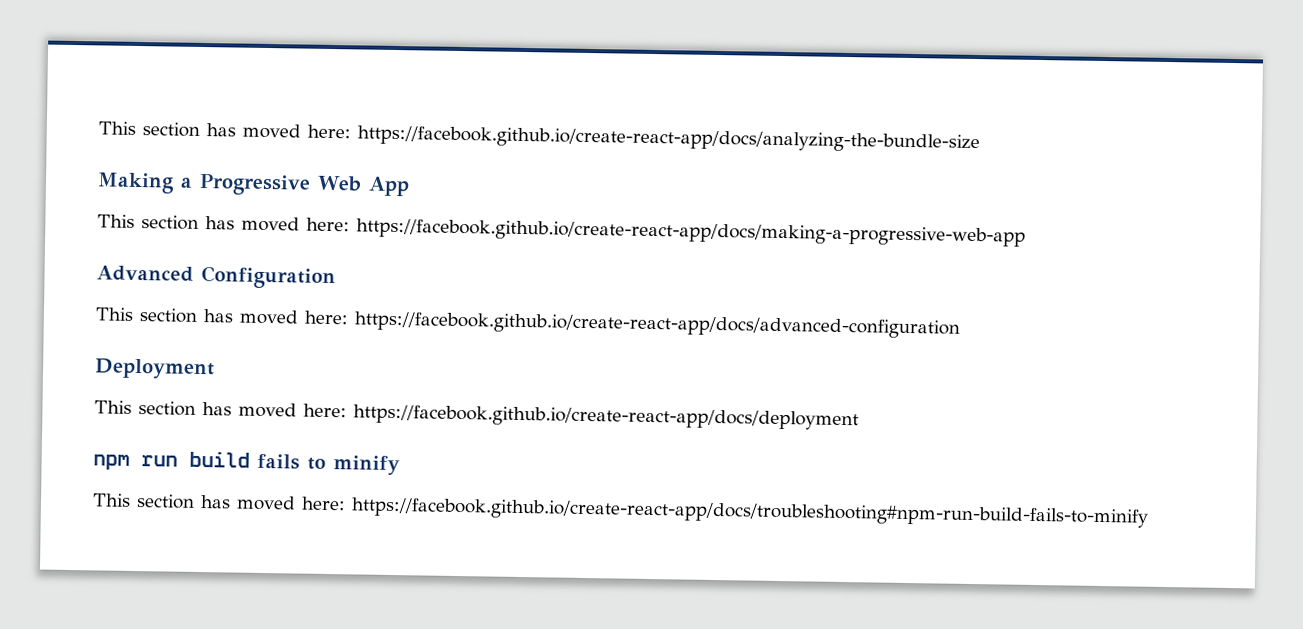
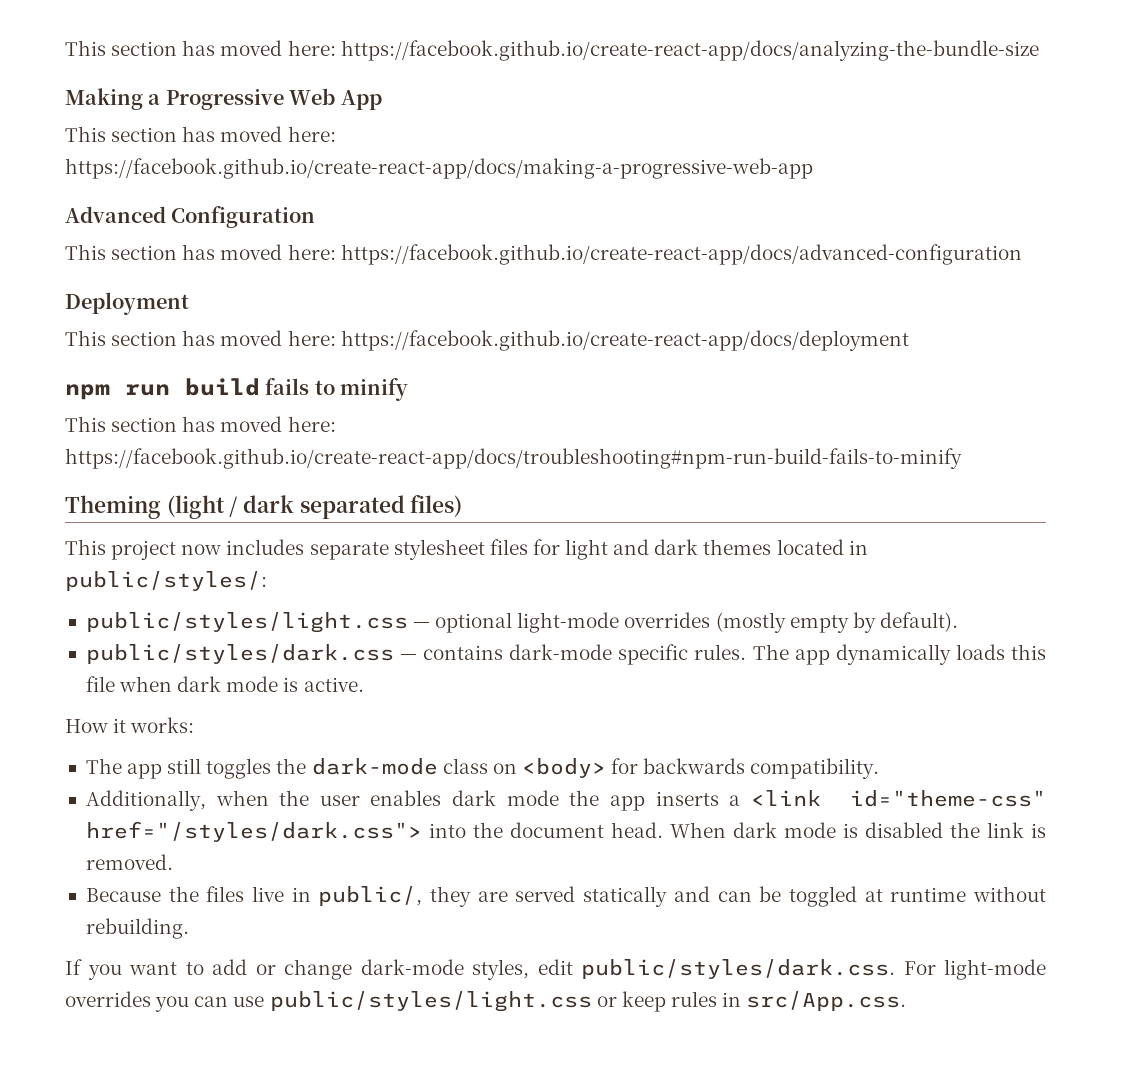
+ Theming (light / dark separated files)
+ This project now includes separate stylesheet files for light and dark themes located in public/styles/:
+ public/styles/light.css — optional light-mode overrides (mostly empty by default).
+ public/styles/dark.css — contains dark-mode specific rules. The app dynamically loads this file when dark mode is active.
+ How it works:
+ The app still toggles the dark-mode class on <body> for backwards compatibility.
+ Additionally, when the user enables dark mode the app inserts a <link id="theme-css" href="/styles/dark.css"> into the document head. When dark mode is disabled the link is removed.
+ Because the files live in public/, they are served statically and can be toggled at runtime without rebuilding.
+ If you want to add or change dark-mode styles, edit public/styles/dark.css. For light-mode overrides you can use public/styles/light.css or keep rules in src/App.css.

